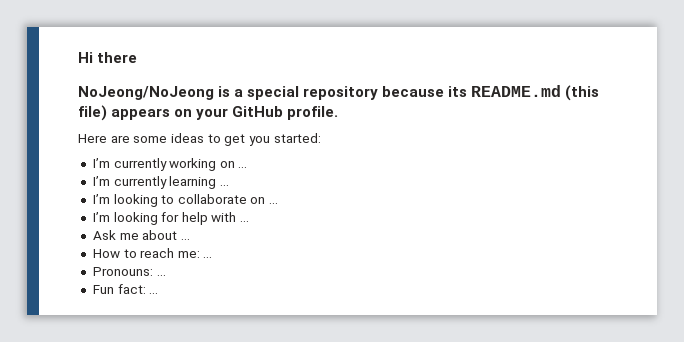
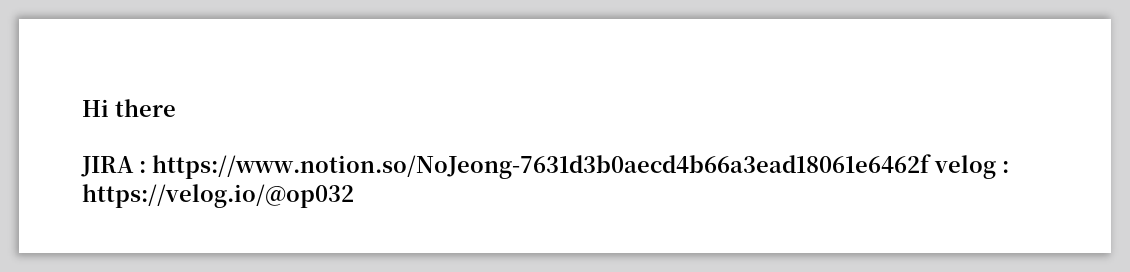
- NoJeong/NoJeong is a special repository because its README.md (this file) appears on your GitHub profile.
- Here are some ideas to get you started:
- I’m currently working on ...
- I’m currently learning ...
- I’m looking to collaborate on ...
- I’m looking for help with ...
- Ask me about ...
- How to reach me: ...
- Pronouns: ...
- Fun fact: ...
+ JIRA : https://www.notion.so/NoJeong-7631d3b0aecd4b66a3ead18061e6462f velog : https://velog.io/@op032

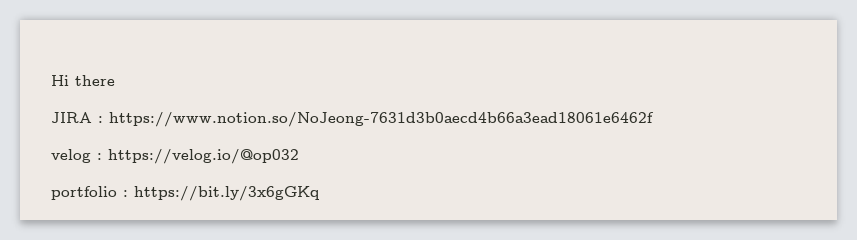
- JIRA : https://www.notion.so/NoJeong-7631d3b0aecd4b66a3ead18061e6462f velog : https://velog.io/@op032
+ JIRA : https://www.notion.so/NoJeong-7631d3b0aecd4b66a3ead18061e6462f
+ velog : https://velog.io/@op032
+ portfolio : https://bit.ly/3x6gGKq

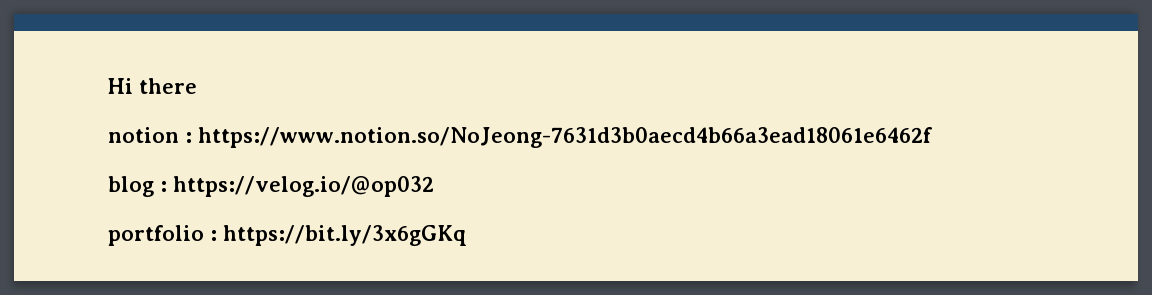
- JIRA : https://www.notion.so/NoJeong-7631d3b0aecd4b66a3ead18061e6462f
+ notion : https://www.notion.so/NoJeong-7631d3b0aecd4b66a3ead18061e6462f
- velog : https://velog.io/@op032
+ blog : https://velog.io/@op032

